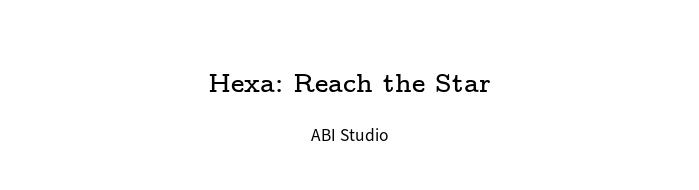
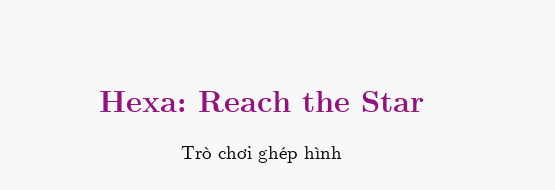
- ABI Studio
+ Trò chơi ghép hình

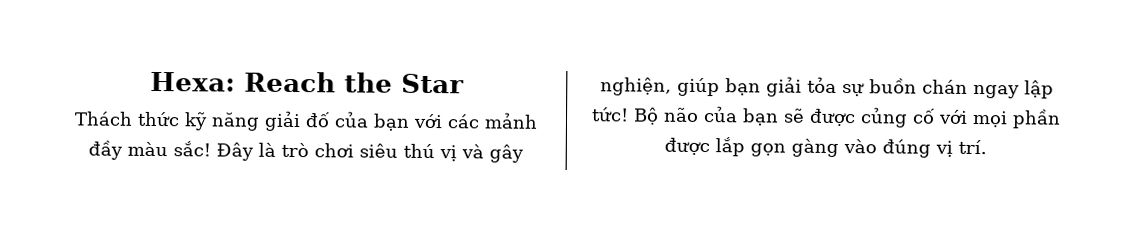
- Trò chơi ghép hình
+ Thách thức kỹ năng giải đố của bạn với các mảnh đầy màu sắc! Đây là trò chơi siêu thú vị và gây nghiện, giúp bạn giải tỏa sự buồn chán ngay lập tức! Bộ não của bạn sẽ được củng cố với mọi phần được lắp gọn gàng vào đúng vị trí.

